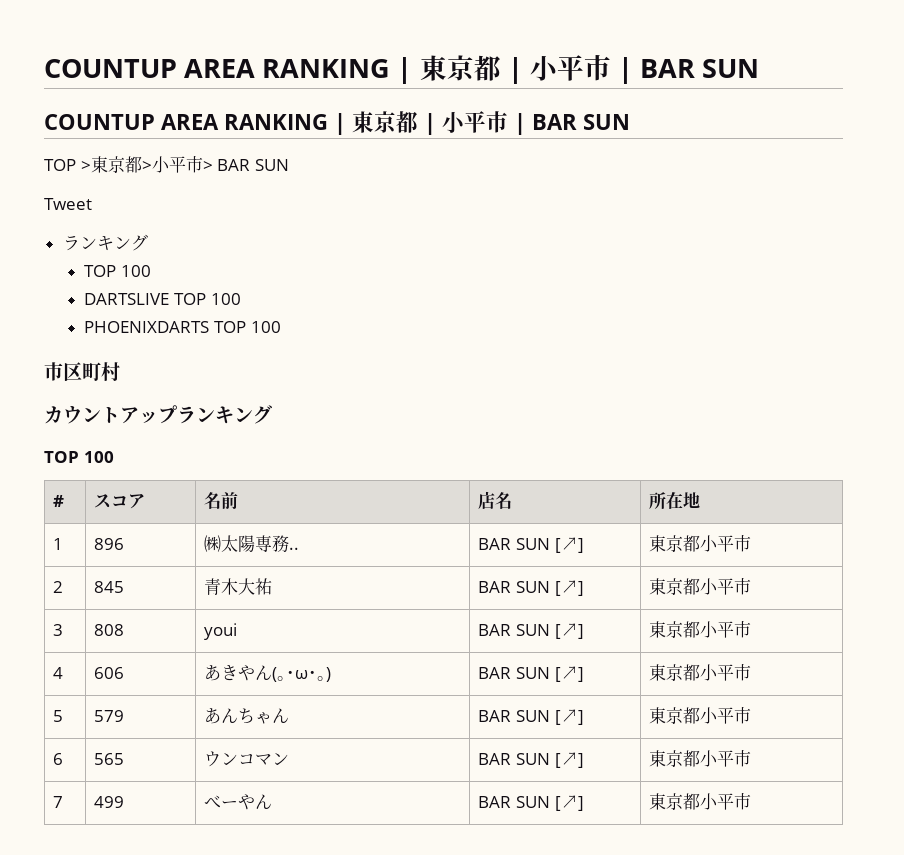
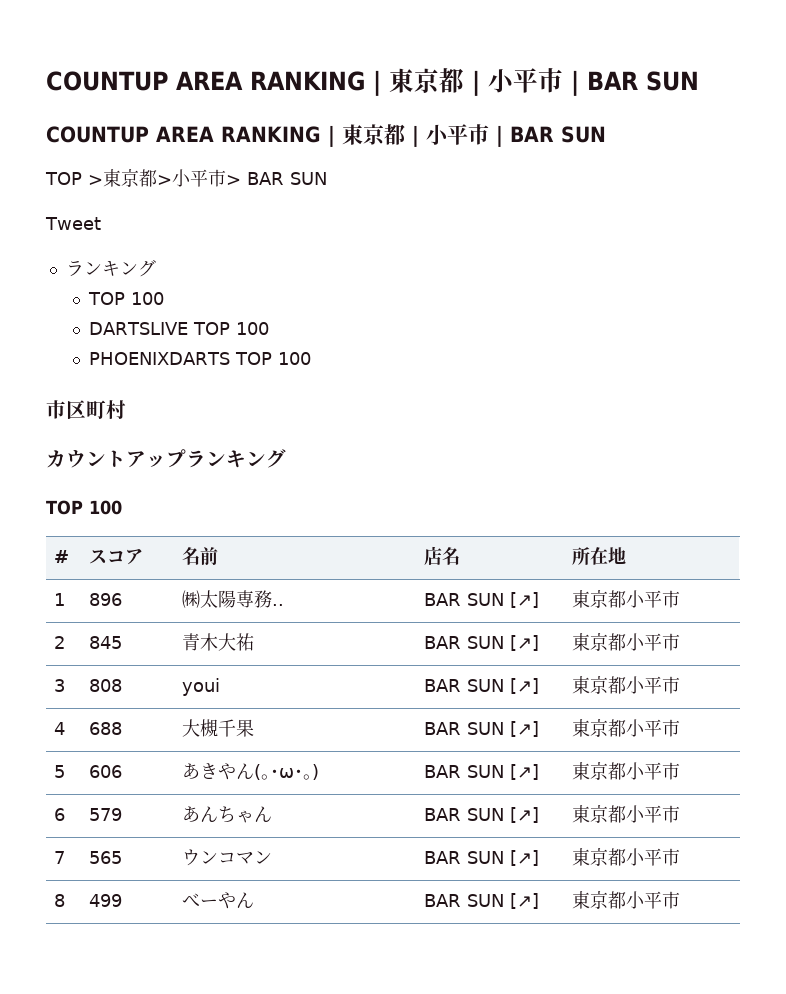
- 4 | 606 | あきやん(｡･ω･｡) | BAR SUN [↗] | 東京都小平市
+ 4 | 688 | 大槻千果 | BAR SUN [↗] | 東京都小平市
+ 5 | 606 | あきやん(｡･ω･｡) | BAR SUN [↗] | 東京都小平市
- 5 | 579 | あんちゃん | BAR SUN [↗] | 東京都小平市
+ 6 | 579 | あんちゃん | BAR SUN [↗] | 東京都小平市
- 6 | 565 | ウンコマン | BAR SUN [↗] | 東京都小平市
+ 7 | 565 | ウンコマン | BAR SUN [↗] | 東京都小平市
- 7 | 499 | べーやん | BAR SUN [↗] | 東京都小平市
+ 8 | 499 | べーやん | BAR SUN [↗] | 東京都小平市

